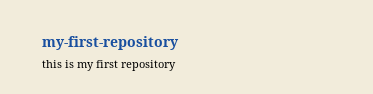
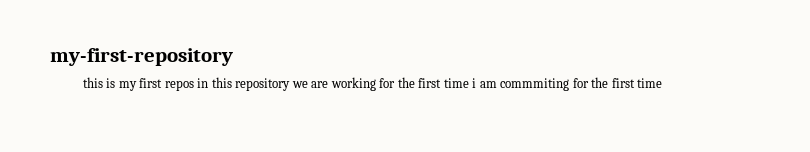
- this is my first repository
+ this is my first repos in this repository we are working for the first time i am commmiting for the first time

